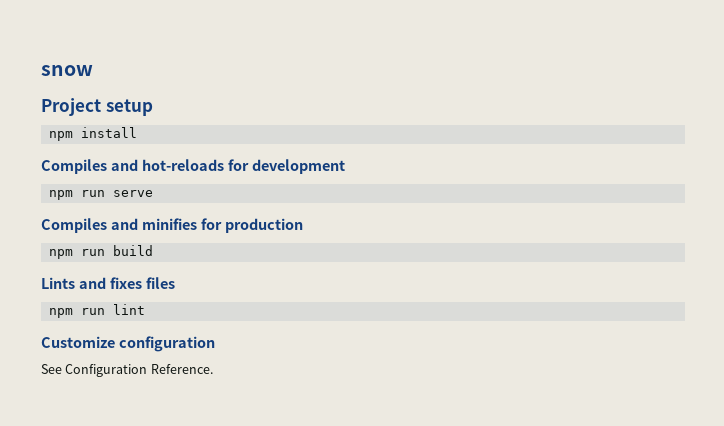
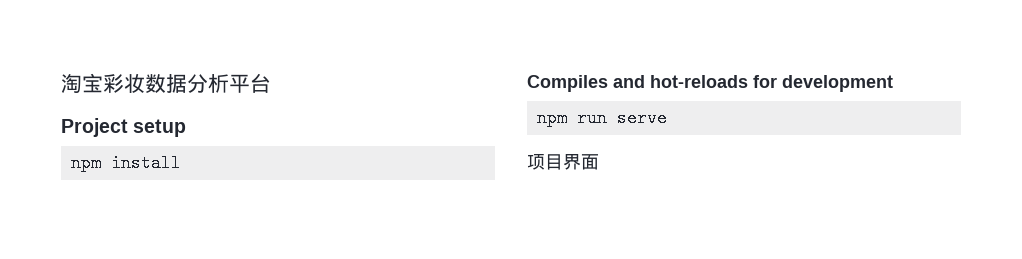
- snow
+ 淘宝彩妆数据分析平台
- Compiles and minifies for production
- npm run build
- Lints and fixes files
- npm run lint
- Customize configuration
- See Configuration Reference.
+ 项目界面

